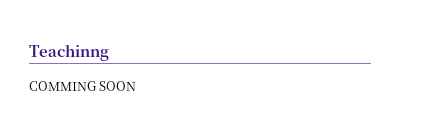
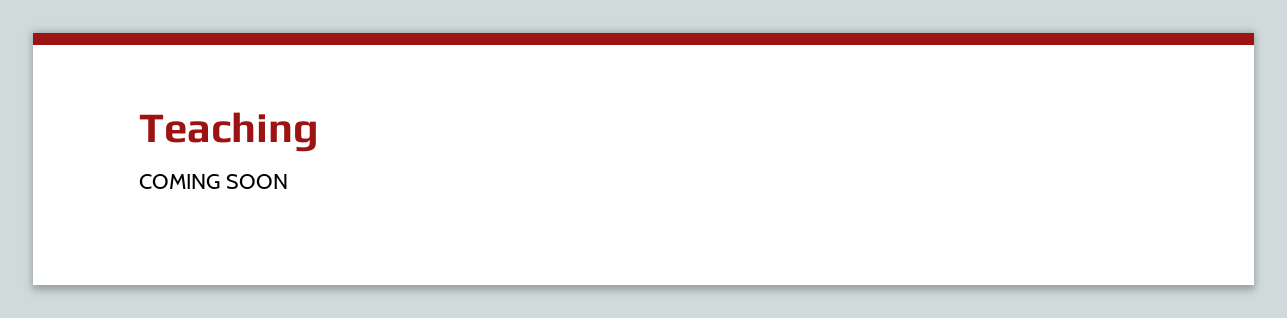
- Teachinng
- COMMING SOON
+ Teaching
+ COMING SOON

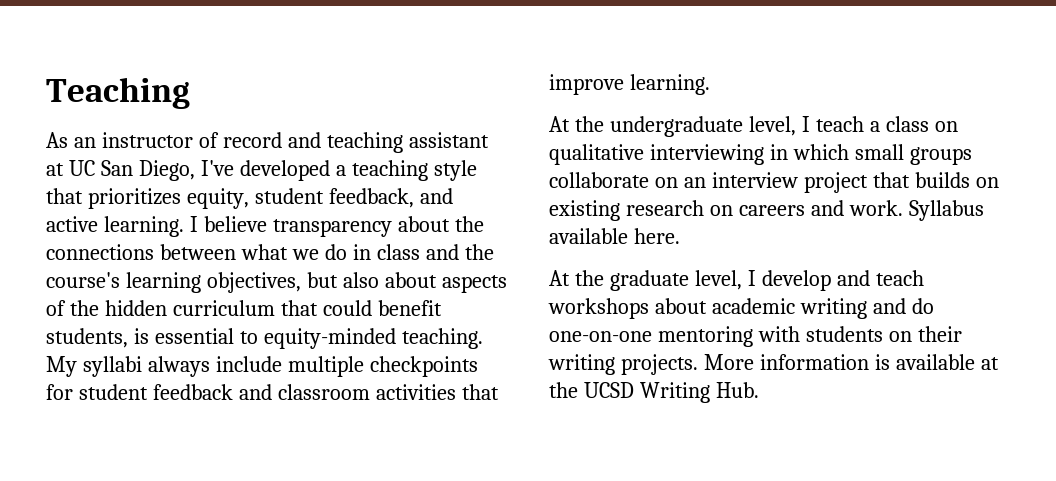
- COMING SOON
+ As an instructor of record and teaching assistant at UC San Diego, I've developed a teaching style that prioritizes equity, student feedback, and active learning. I believe transparency about the connections between what we do in class and the course's learning objectives, but also about aspects of the hidden curriculum that could benefit students, is essential to equity-minded teaching. My syllabi always include multiple checkpoints for student feedback and classroom activities that improve learning.
+ At the undergraduate level, I teach a class on qualitative interviewing in which small groups collaborate on an interview project that builds on existing research on careers and work. Syllabus available here.
+ At the graduate level, I develop and teach workshops about academic writing and do one-on-one mentoring with students on their writing projects. More information is available at the UCSD Writing Hub.

